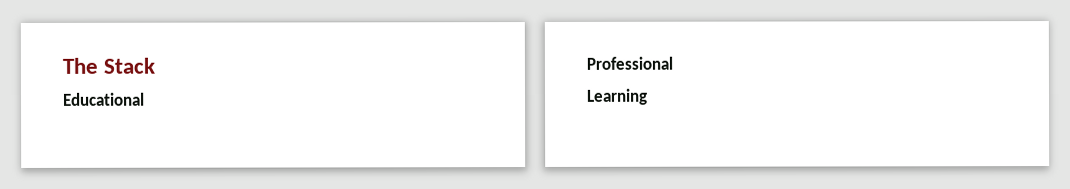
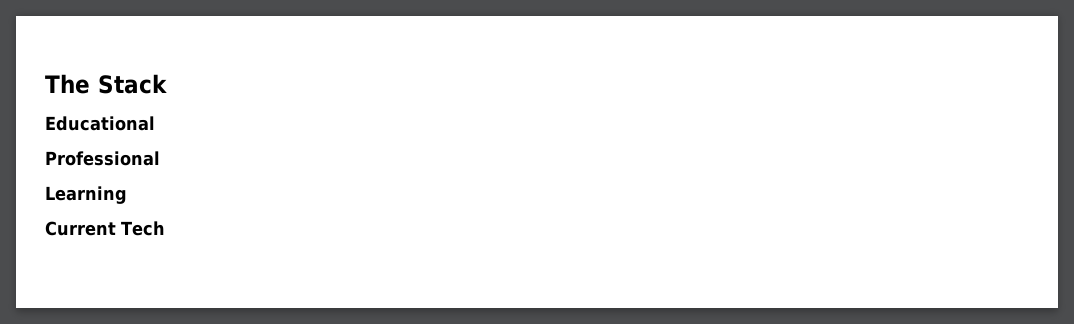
+ Current Tech

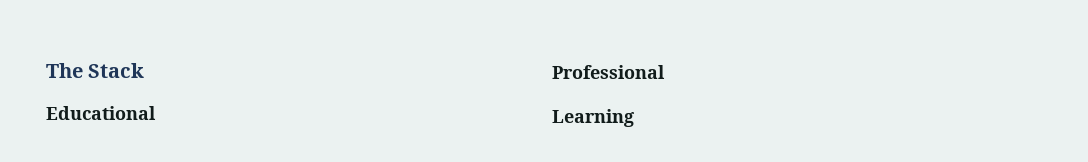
- Current Tech

